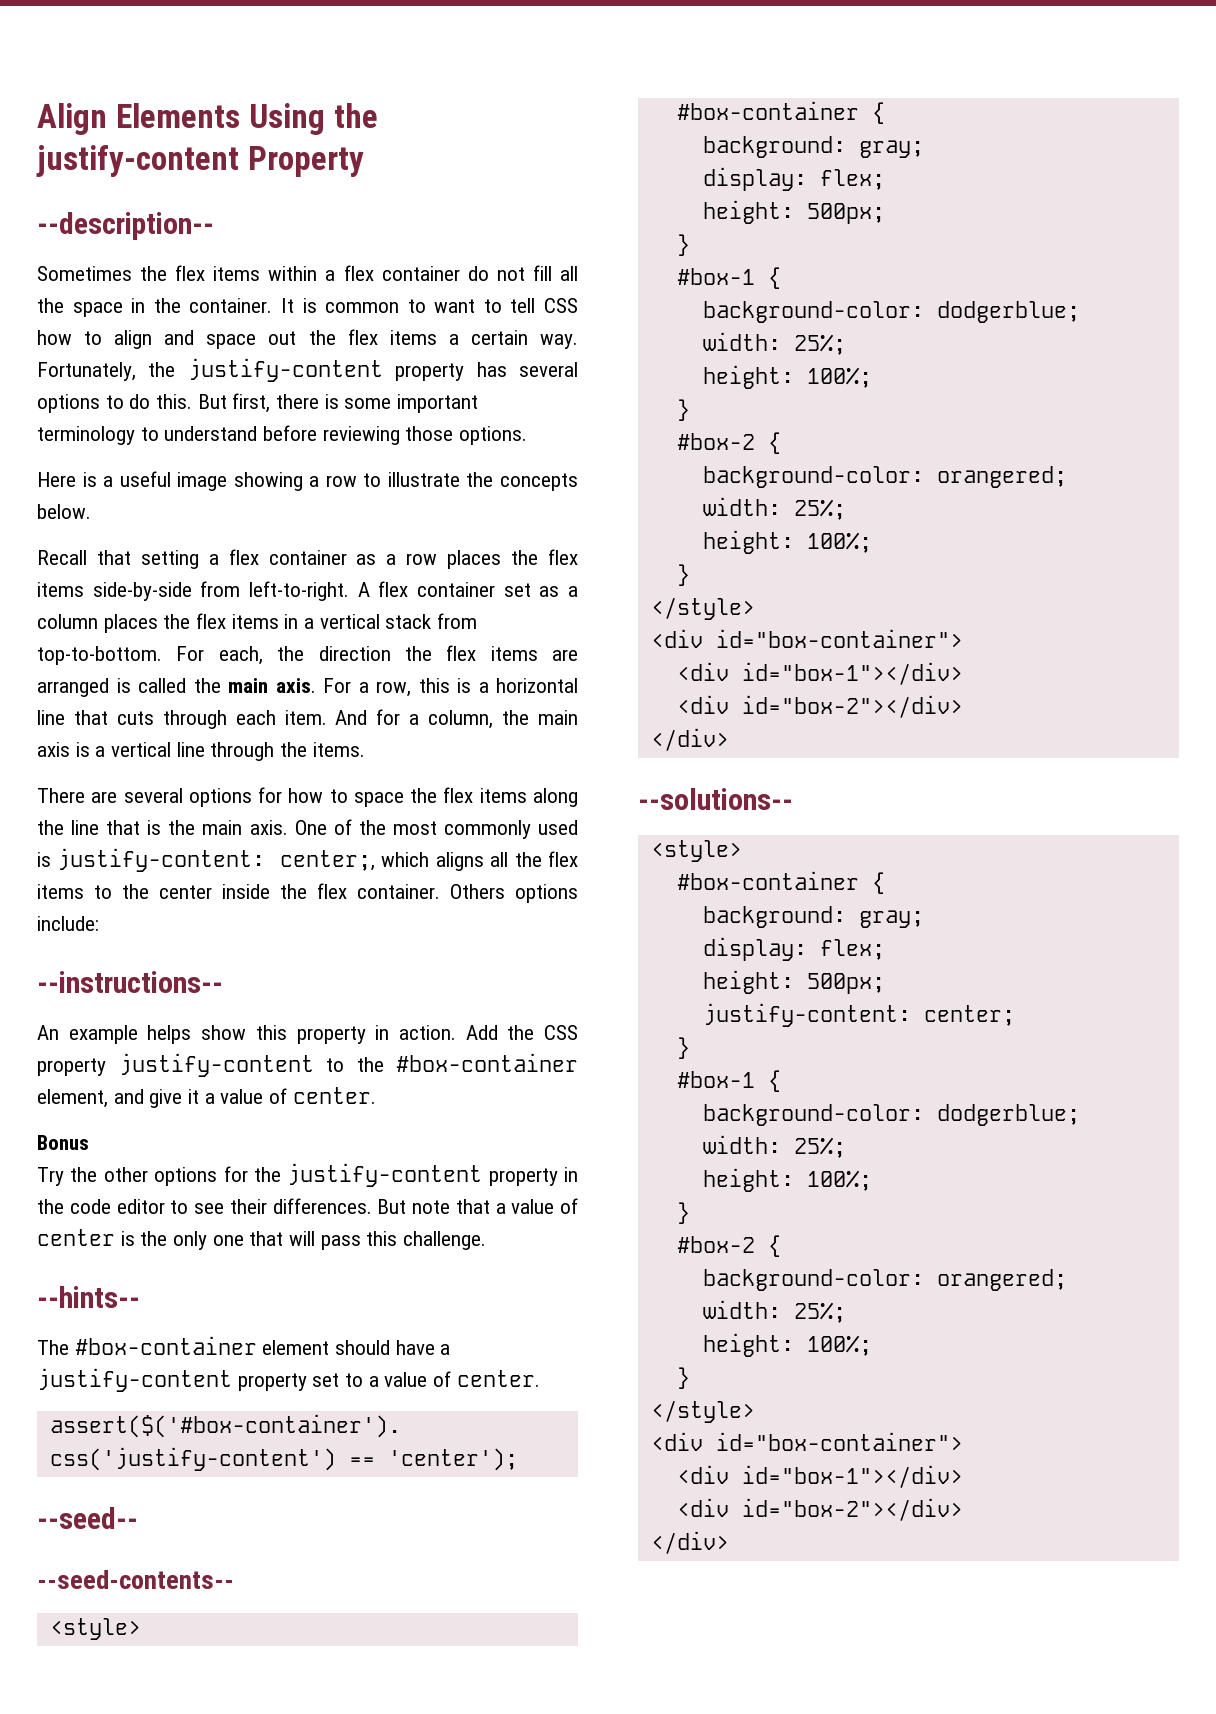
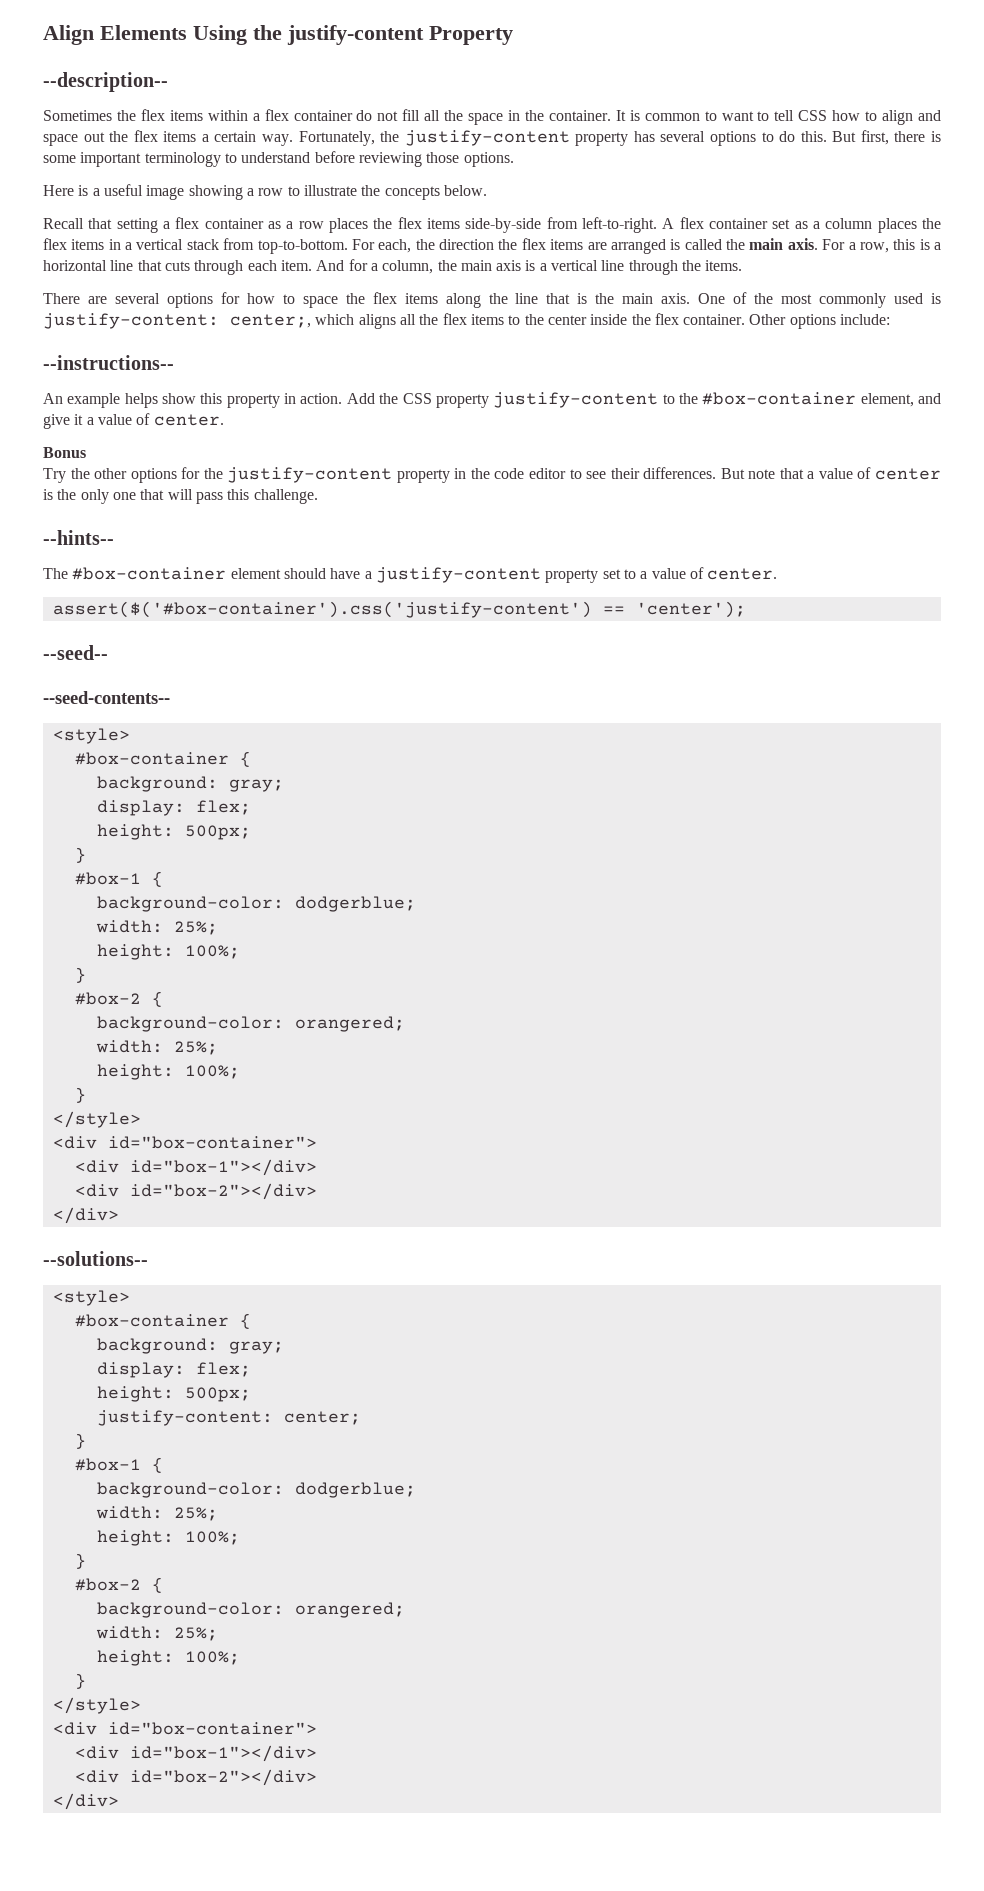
- Others options include:
+ Other options include:

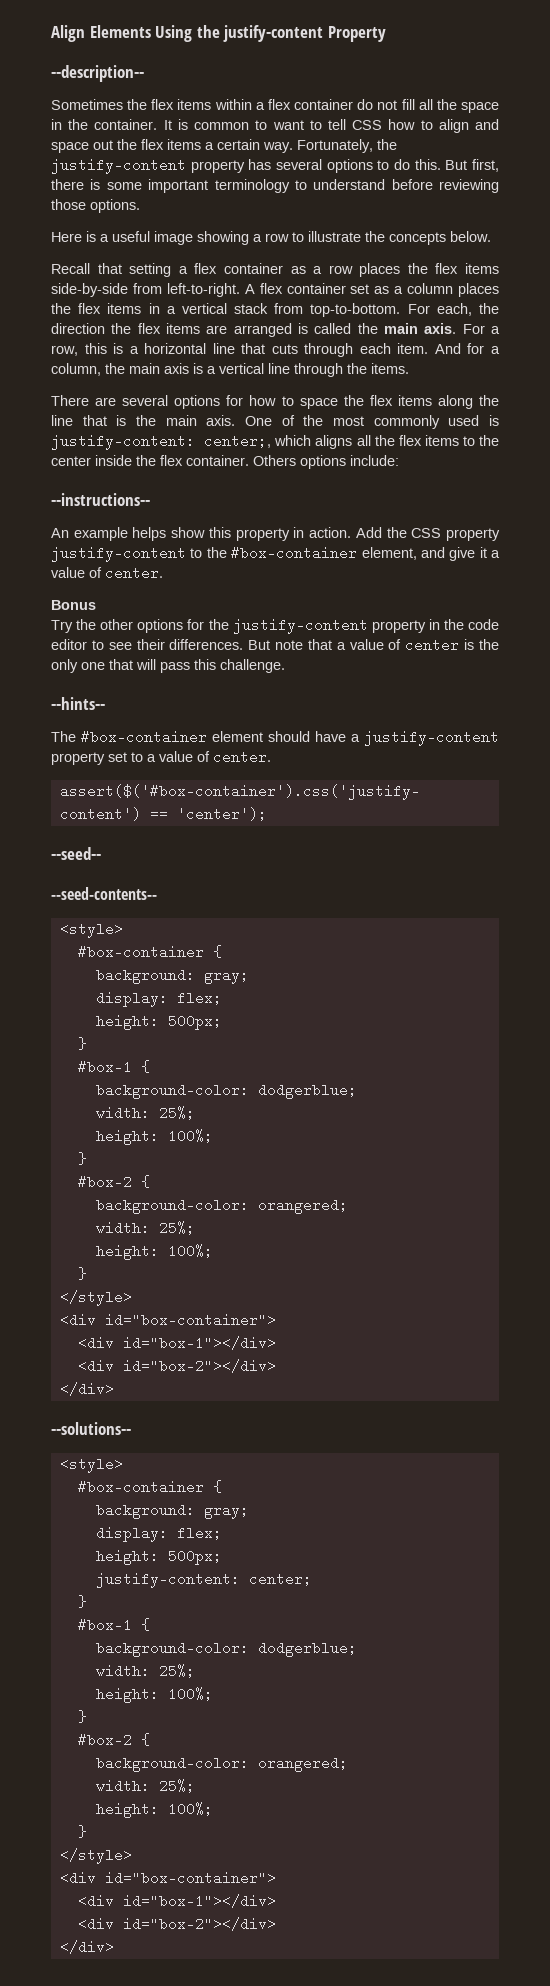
- Other options include:
+ Others options include:

